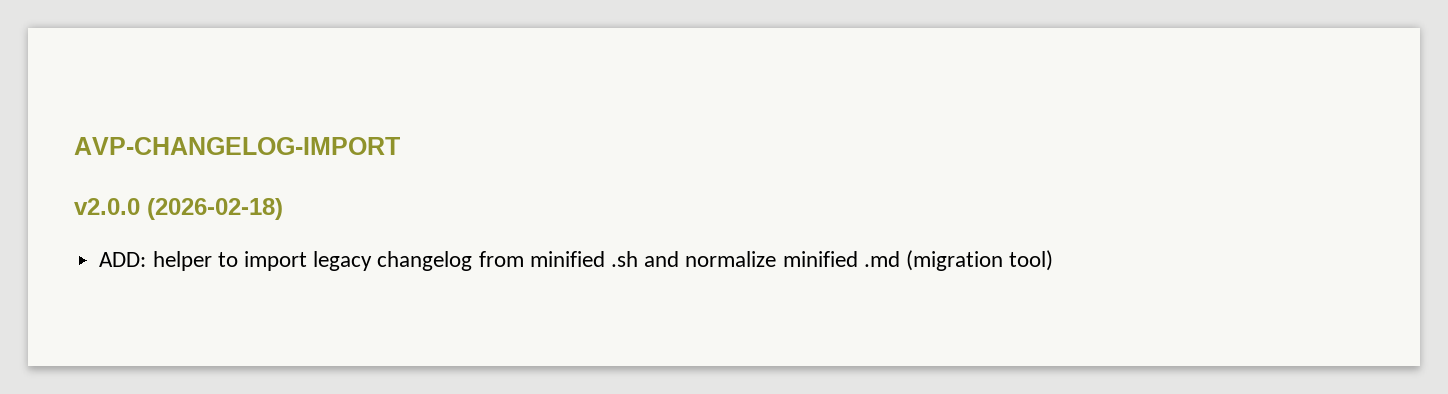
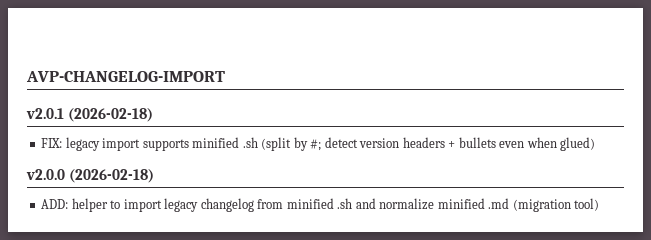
+ v2.0.1 (2026-02-18)
+ FIX: legacy import supports minified .sh (split by #; detect version headers + bullets even when glued)

